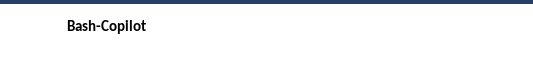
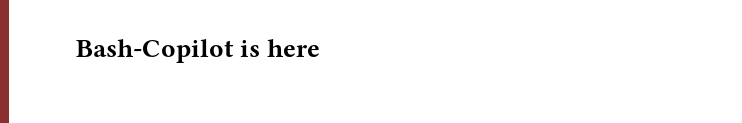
- Bash-Copilot
+ Bash-Copilot is here

